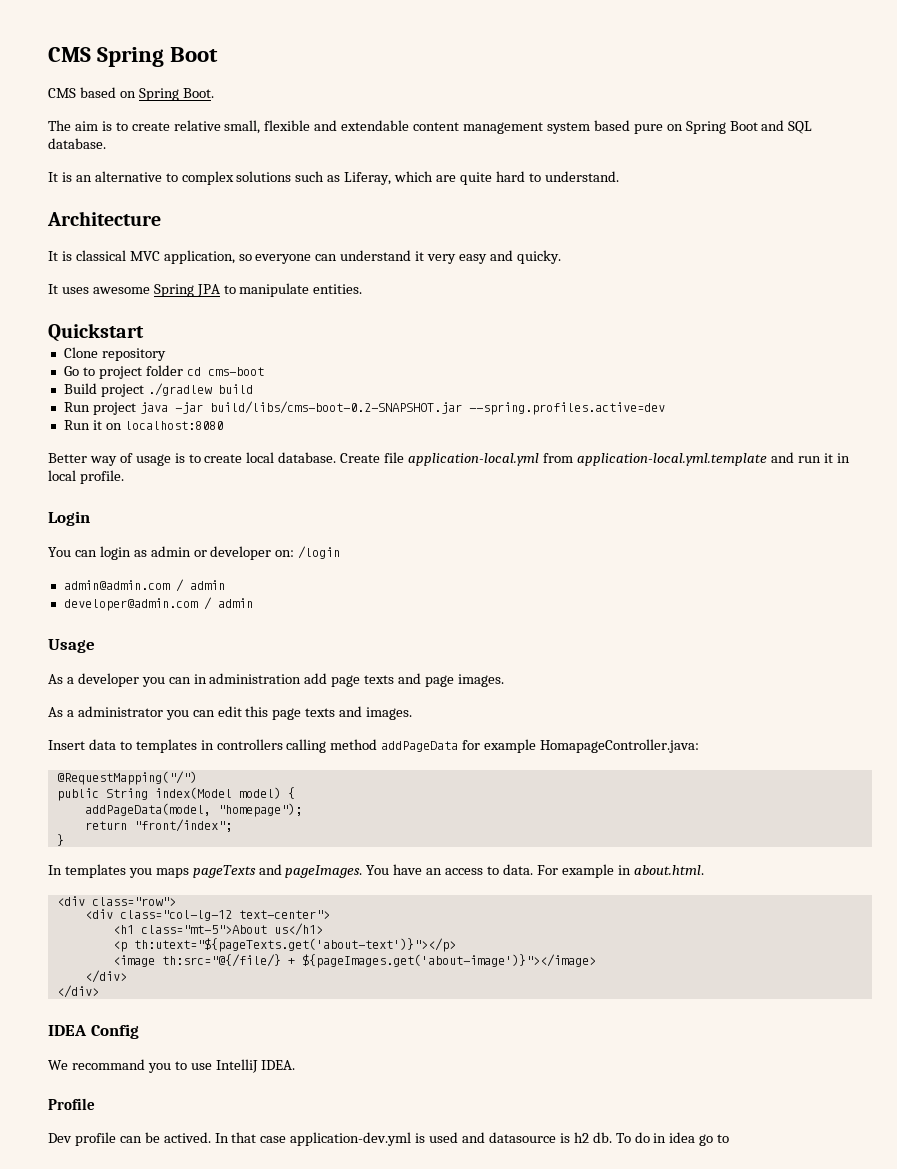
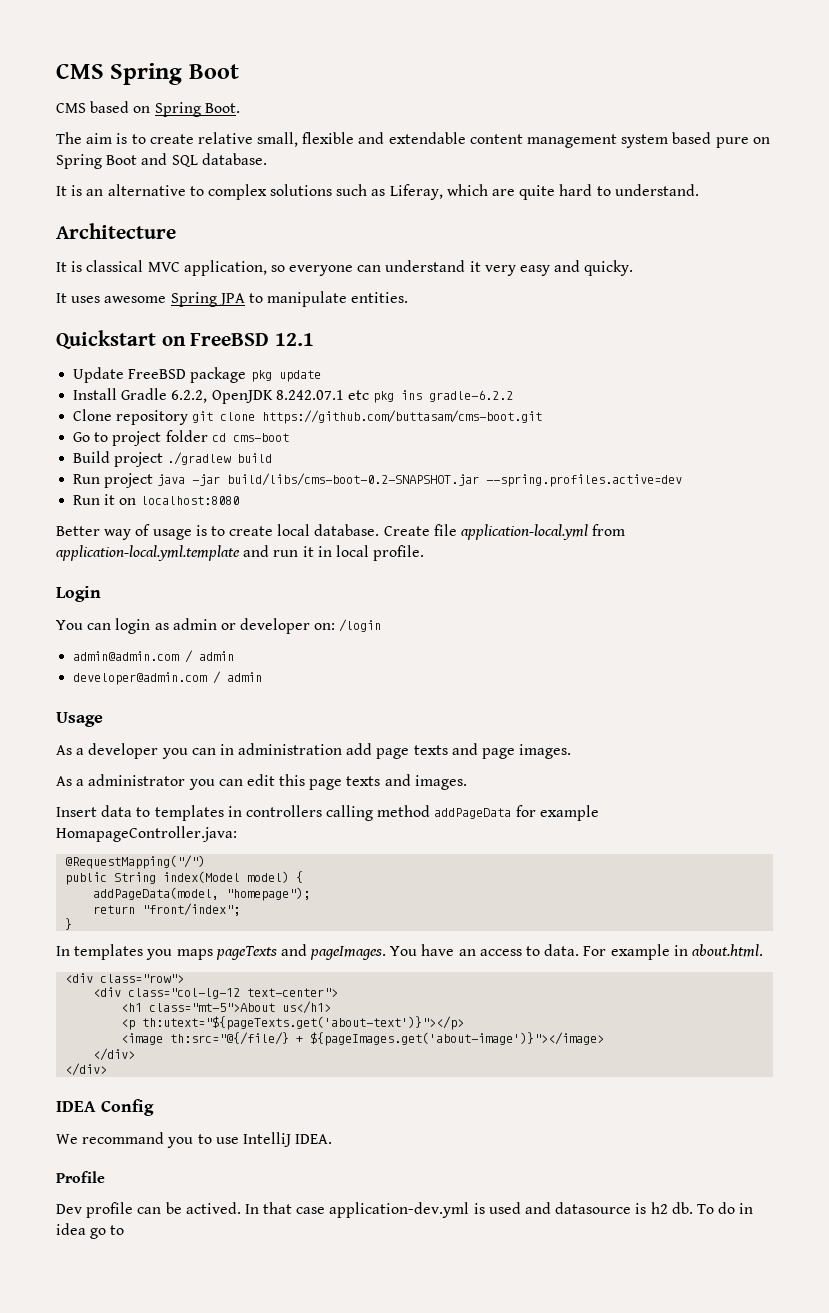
- Quickstart
+ Quickstart on FreeBSD 12.1
+ Update FreeBSD package pkg update
+ Install Gradle 6.2.2, OpenJDK 8.242.07.1 etc pkg ins gradle-6.2.2
- Clone repository
+ Clone repository git clone https://github.com/buttasam/cms-boot.git

